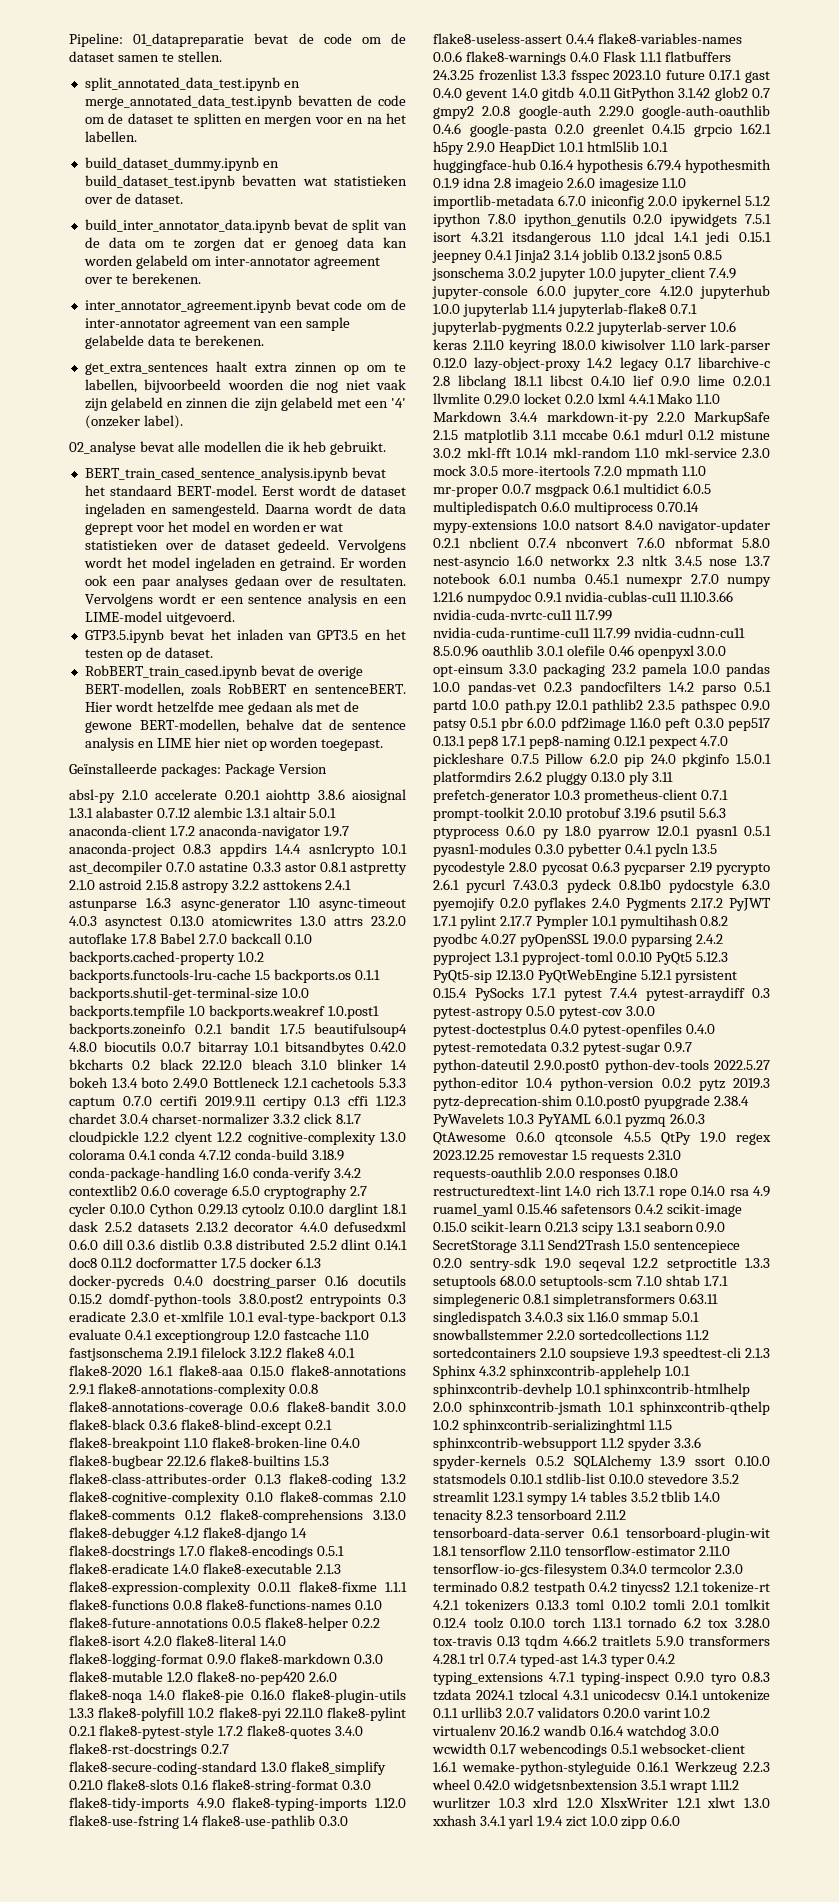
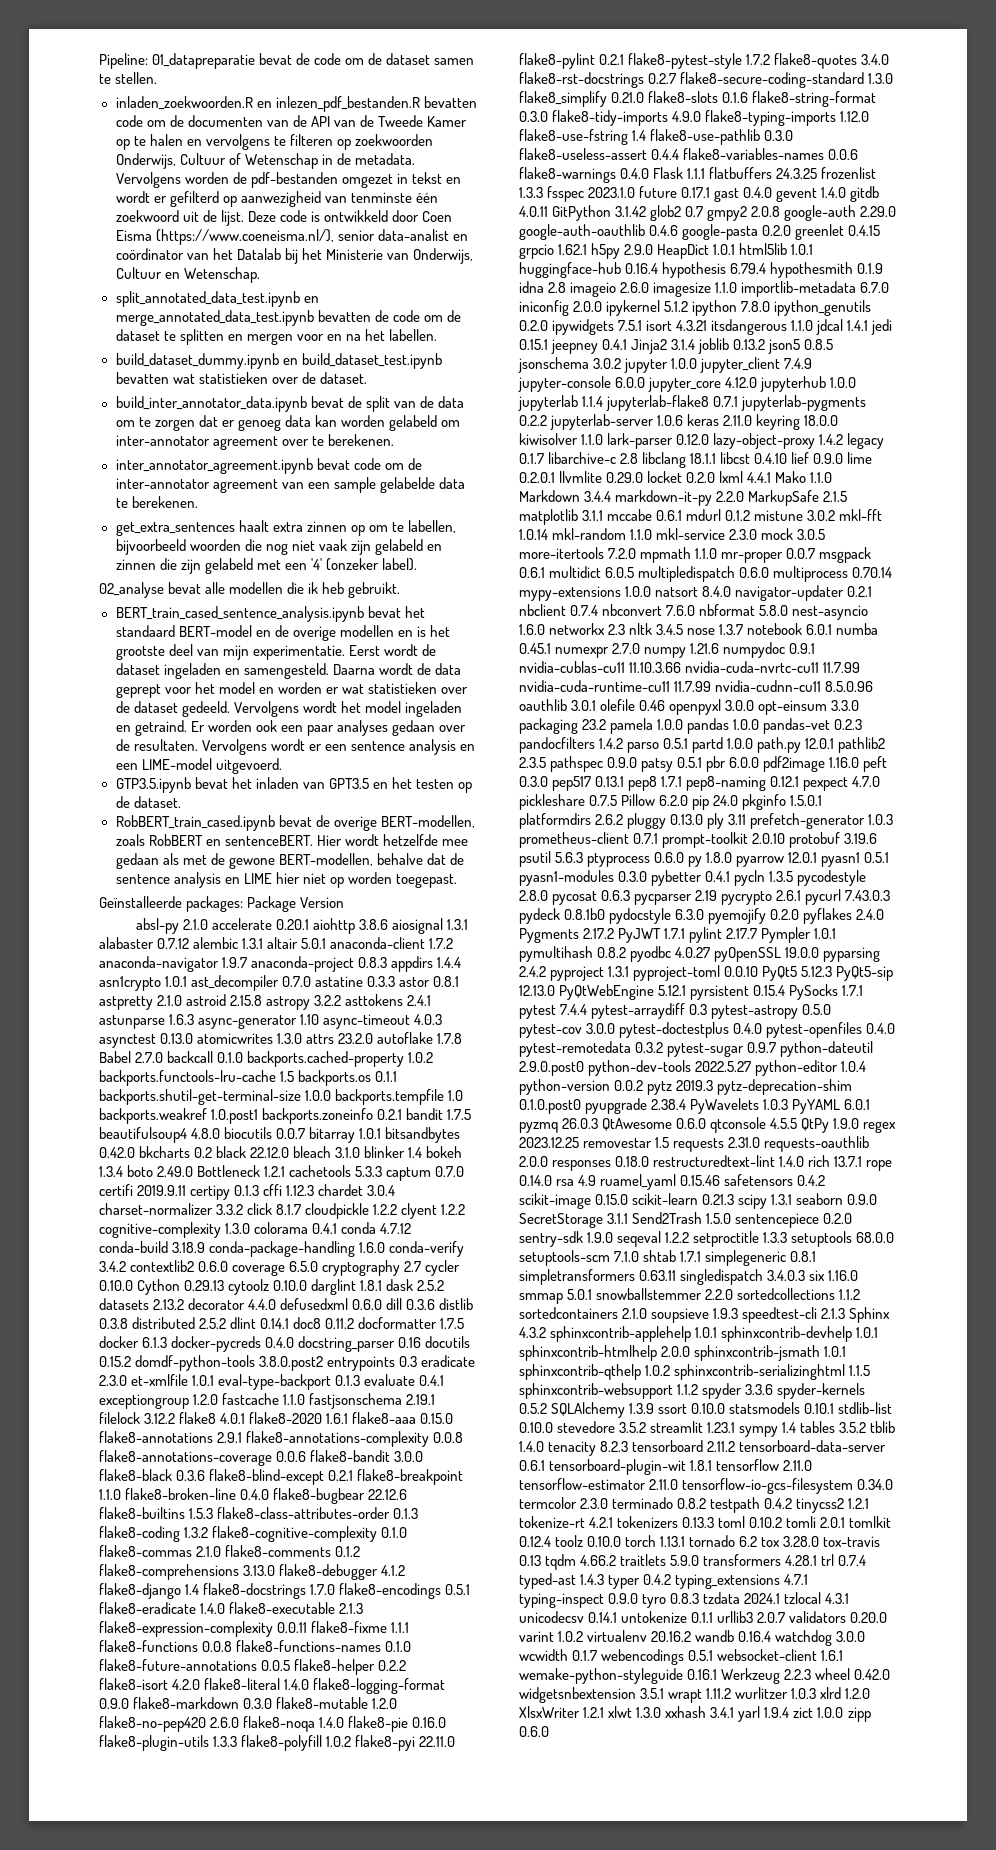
+ inladen_zoekwoorden.R en inlezen_pdf_bestanden.R bevatten code om de documenten van de API van de Tweede Kamer op te halen en vervolgens te filteren op zoekwoorden Onderwijs, Cultuur of Wetenschap in de metadata. Vervolgens worden de pdf-bestanden omgezet in tekst en wordt er gefilterd op aanwezigheid van tenminste één zoekwoord uit de lijst. Deze code is ontwikkeld door Coen Eisma (https://www.coeneisma.nl/), senior data-analist en coördinator van het Datalab bij het Ministerie van Onderwijs, Cultuur en Wetenschap.
- BERT_train_cased_sentence_analysis.ipynb bevat het standaard BERT-model.
+ BERT_train_cased_sentence_analysis.ipynb bevat het standaard BERT-model en de overige modellen en is het grootste deel van mijn experimentatie.

